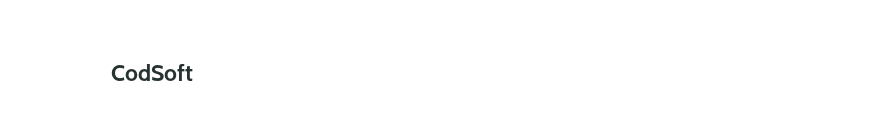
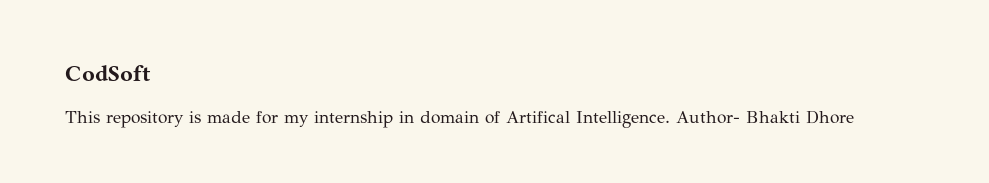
+ This repository is made for my internship in domain of Artifical Intelligence. Author- Bhakti Dhore

